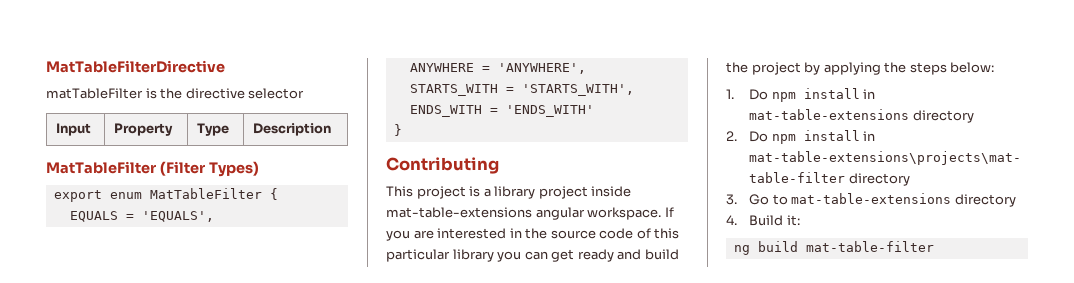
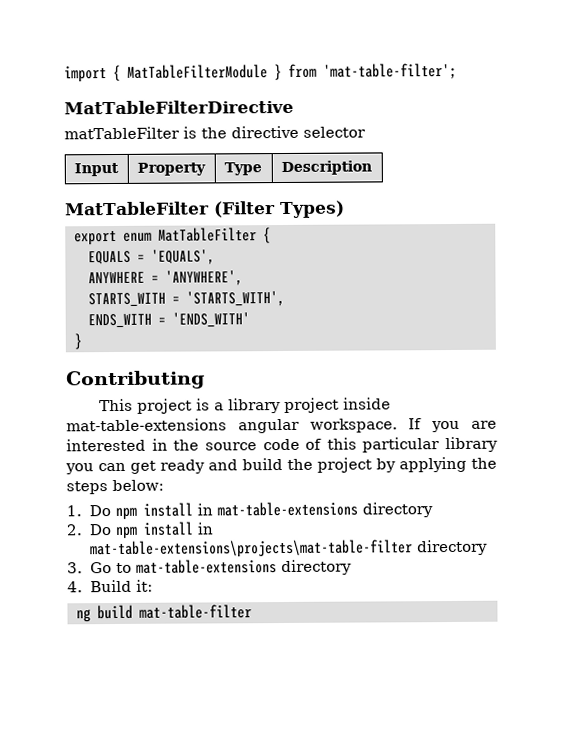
+ import { MatTableFilterModule } from 'mat-table-filter';

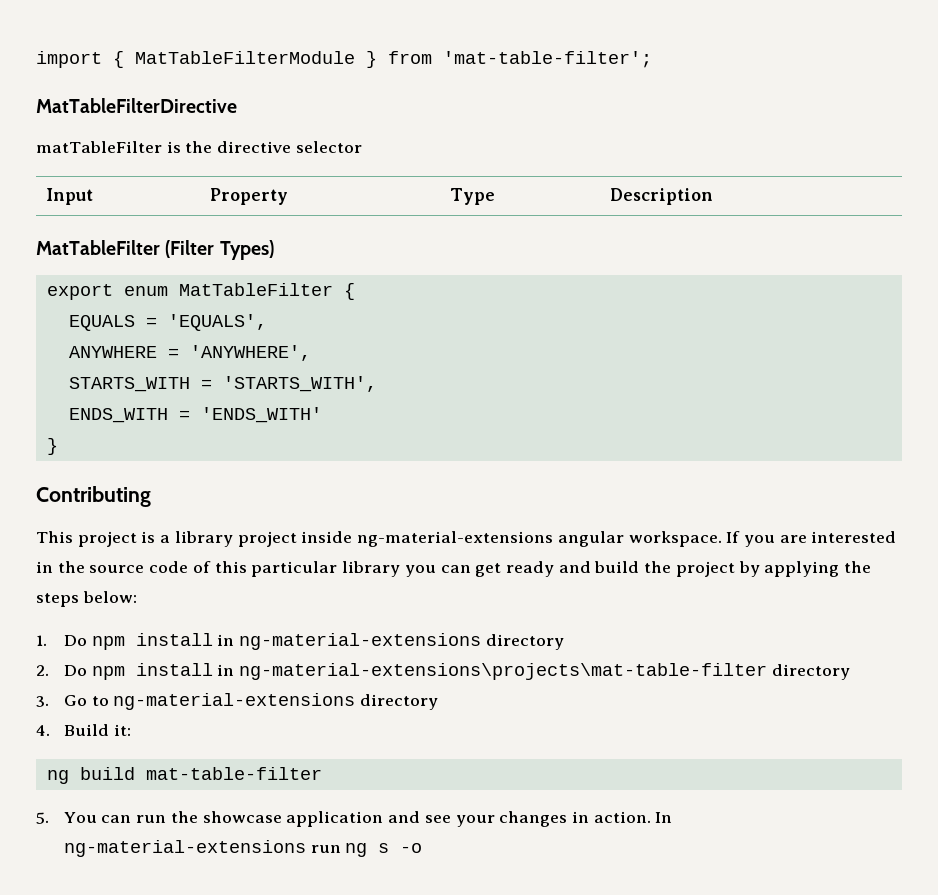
- This project is a library project inside mat-table-extensions angular workspace.
+ This project is a library project inside ng-material-extensions angular workspace.
- 1. Do npm install in mat-table-extensions directory
+ 1. Do npm install in ng-material-extensions directory
- 2. Do npm install in mat-table-extensions\projects\mat-table-filter directory
+ 2. Do npm install in ng-material-extensions\projects\mat-table-filter directory
- 3. Go to mat-table-extensions directory
+ 3. Go to ng-material-extensions directory
+ 5. You can run the showcase application and see your changes in action. In ng-material-extensions run ng s -o

